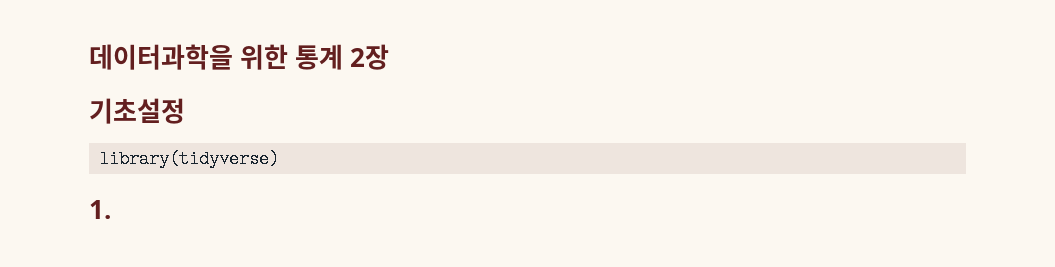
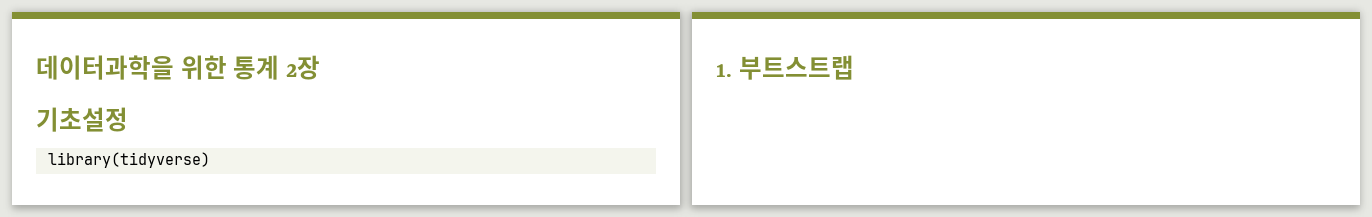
- 1.
+ 1. 부트스트랩

